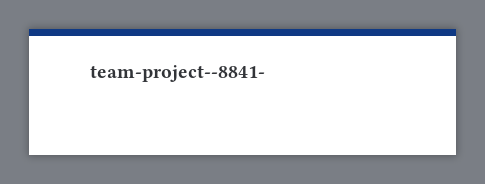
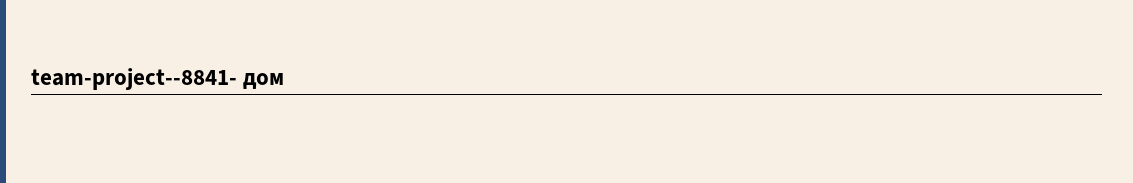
- team-project--8841-
+ team-project--8841- дом

